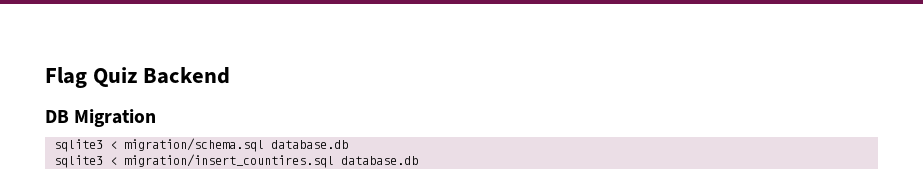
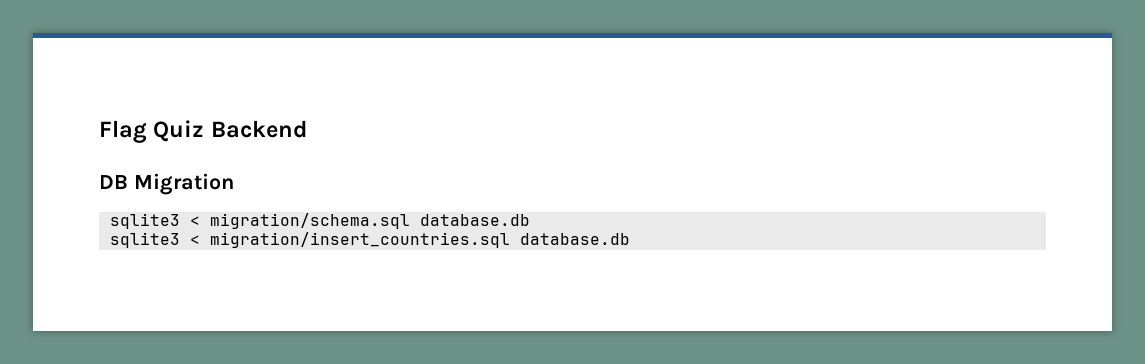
- sqlite3 < migration/insert_countires.sql database.db
+ sqlite3 < migration/insert_countries.sql database.db

